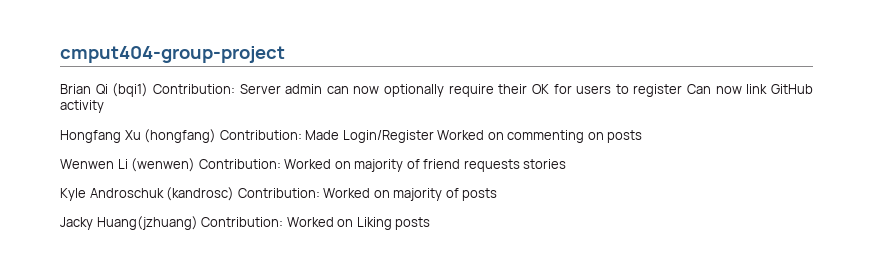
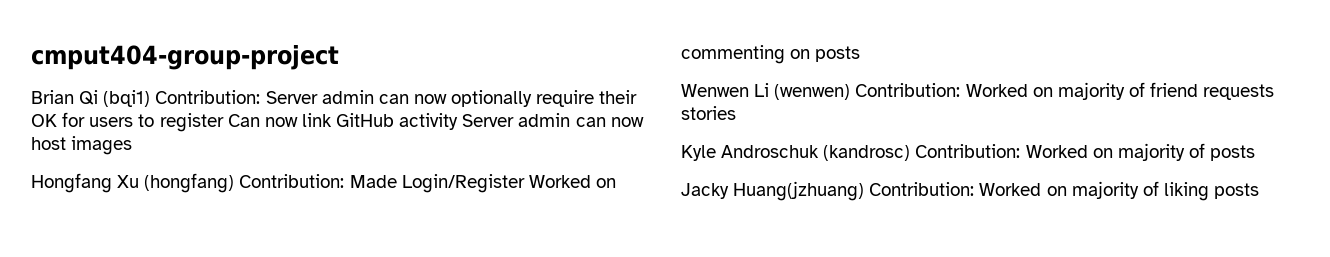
- Brian Qi (bqi1) Contribution: Server admin can now optionally require their OK for users to register Can now link GitHub activity
+ Brian Qi (bqi1) Contribution: Server admin can now optionally require their OK for users to register Can now link GitHub activity Server admin can now host images
- Jacky Huang(jzhuang) Contribution: Worked on Liking posts
+ Jacky Huang(jzhuang) Contribution: Worked on majority of liking posts

